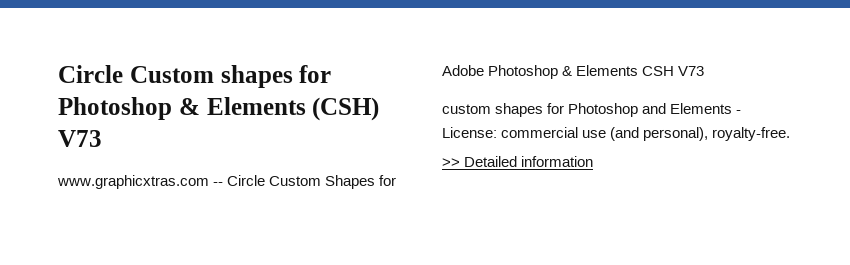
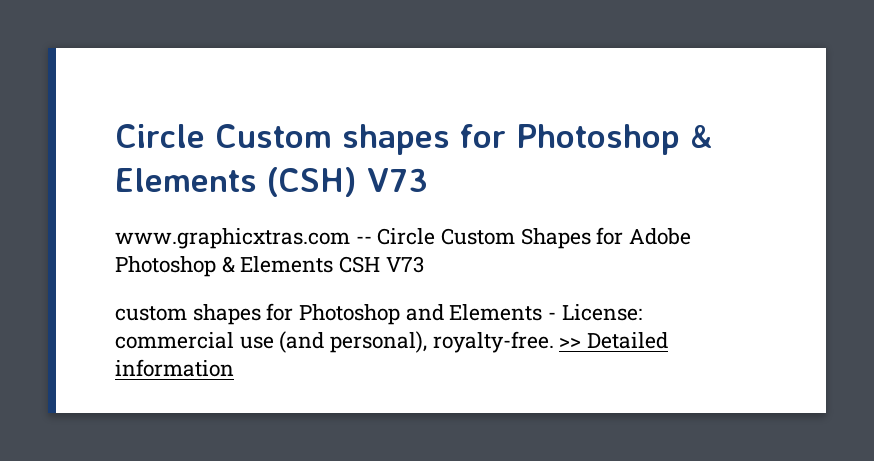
- custom shapes for Photoshop and Elements - License: commercial use (and personal), royalty-free.
- >> Detailed information
+ custom shapes for Photoshop and Elements - License: commercial use (and personal), royalty-free. >> Detailed information

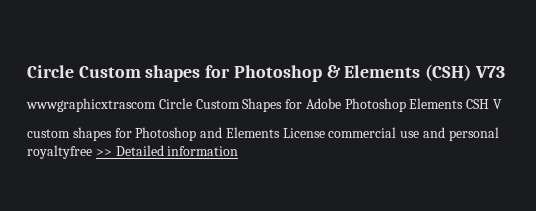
- www.graphicxtras.com -- Circle Custom Shapes for Adobe Photoshop & Elements CSH V73
+ wwwgraphicxtrascom Circle Custom Shapes for Adobe Photoshop Elements CSH V
- custom shapes for Photoshop and Elements - License: commercial use (and personal), royalty-free. >> Detailed information
+ custom shapes for Photoshop and Elements License commercial use and personal royaltyfree >> Detailed information

